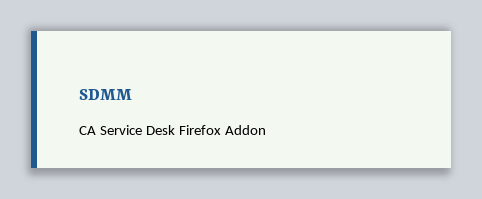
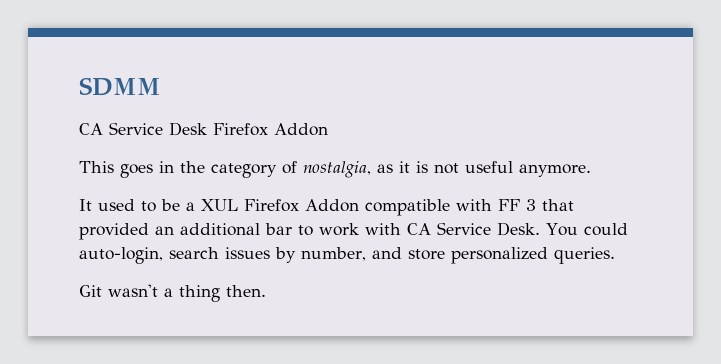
+ This goes in the category of nostalgia, as it is not useful anymore.
+ It used to be a XUL Firefox Addon compatible with FF 3 that provided an additional bar to work with CA Service Desk. You could auto-login, search issues by number, and store personalized queries.
+ Git wasn't a thing then.

